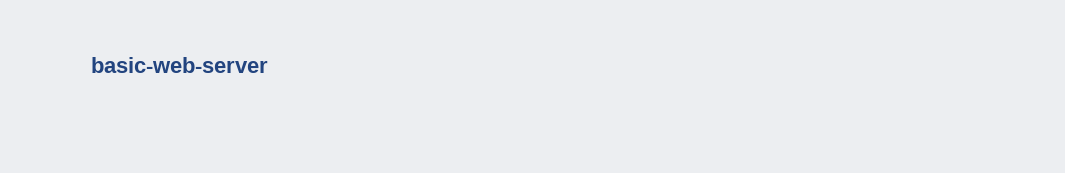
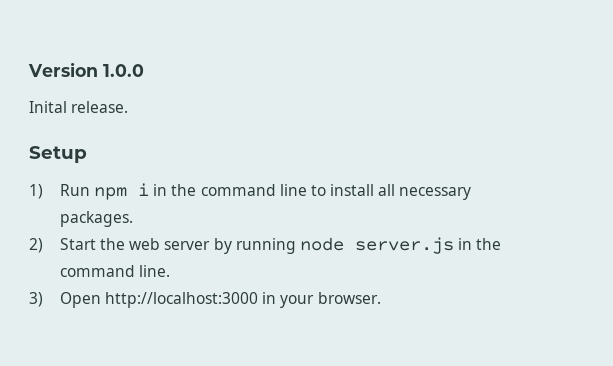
- basic-web-server
+ Version 1.0.0
+ Inital release.
+ Setup
+ 1) Run npm i in the command line to install all necessary packages.
+ 2) Start the web server by running node server.js in the command line.
+ 3) Open http://localhost:3000 in your browser.

